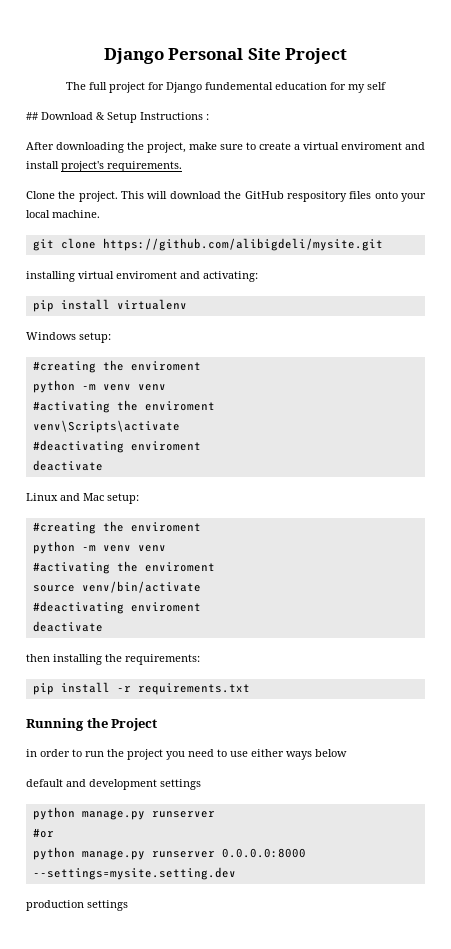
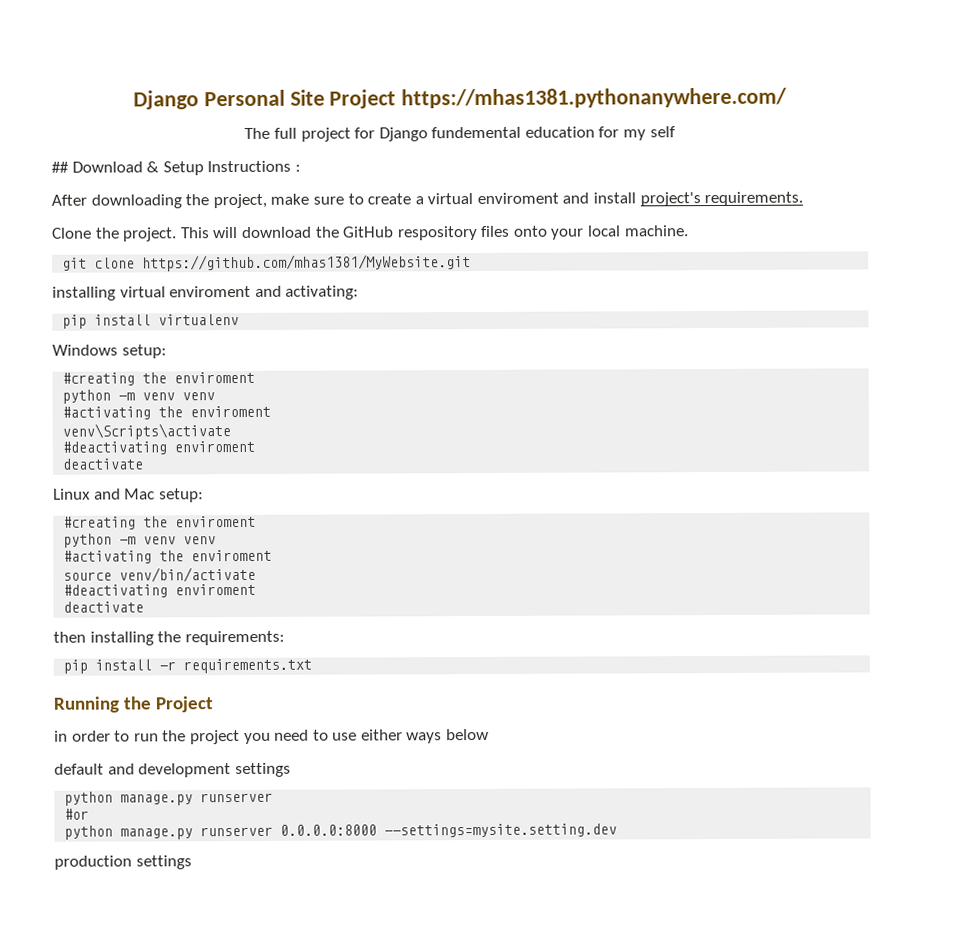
- Django Personal Site Project
+ Django Personal Site Project https://mhas1381.pythonanywhere.com/
- git clone https://github.com/alibigdeli/mysite.git
+ git clone https://github.com/mhas1381/MyWebsite.git

